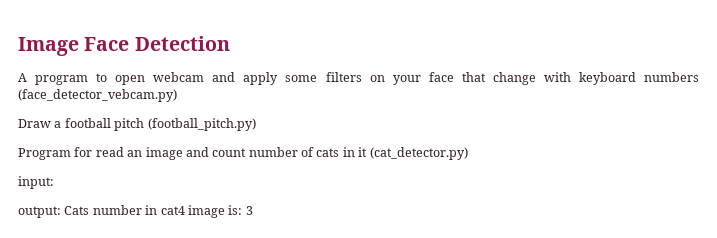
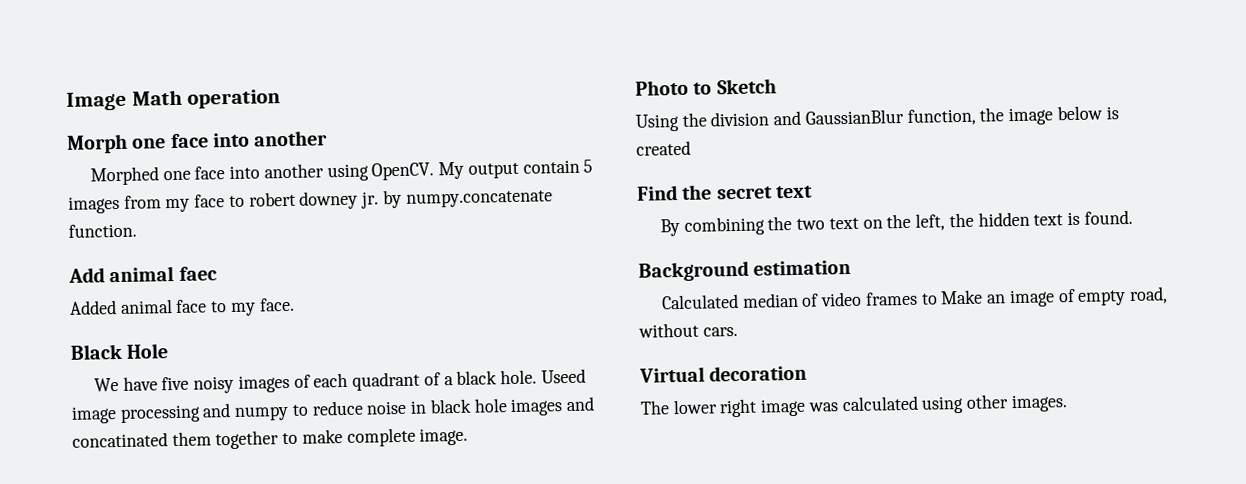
- Image Face Detection
- A program to open webcam and apply some filters on your face that change with keyboard numbers (face_detector_vebcam.py)
- Draw a football pitch (football_pitch.py)
- Program for read an image and count number of cats in it (cat_detector.py)
- input:
- output: Cats number in cat4 image is: 3
+ Image Math operation
+ Morph one face into another
+ Morphed one face into another using OpenCV. My output contain 5 images from my face to robert downey jr. by numpy.concatenate function.
+ Add animal faec
+ Added animal face to my face.
+ Black Hole
+ We have five noisy images of each quadrant of a black hole. Useed image processing and numpy to reduce noise in black hole images and concatinated them together to make complete image.
+ Photo to Sketch
+ Using the division and GaussianBlur function, the image below is created
+ Find the secret text
+ By combining the two text on the left, the hidden text is found.
+ Background estimation
+ Calculated median of video frames to Make an image of empty road, without cars.
+ Virtual decoration
+ The lower right image was calculated using other images.

